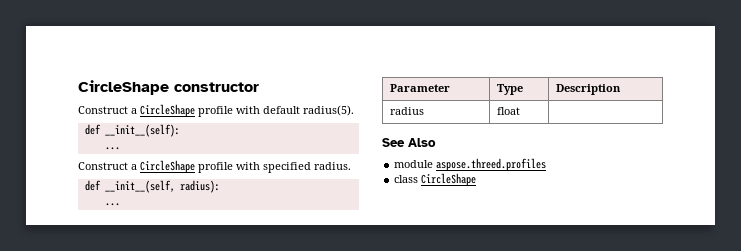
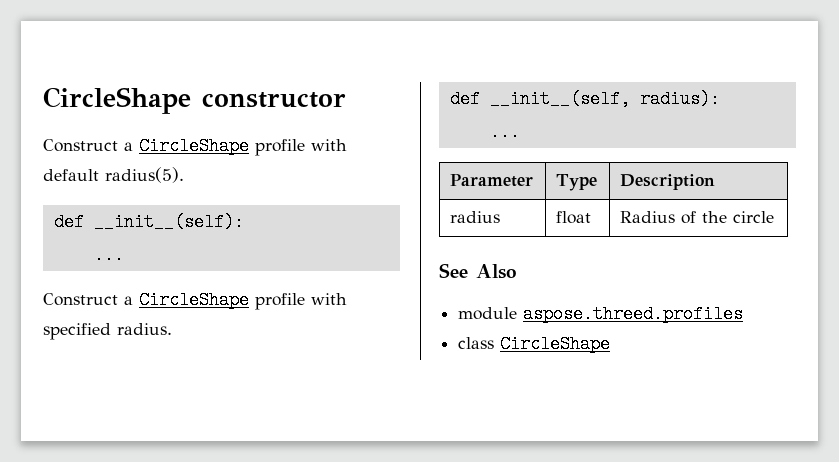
- radius | float |
+ radius | float | Radius of the circle

